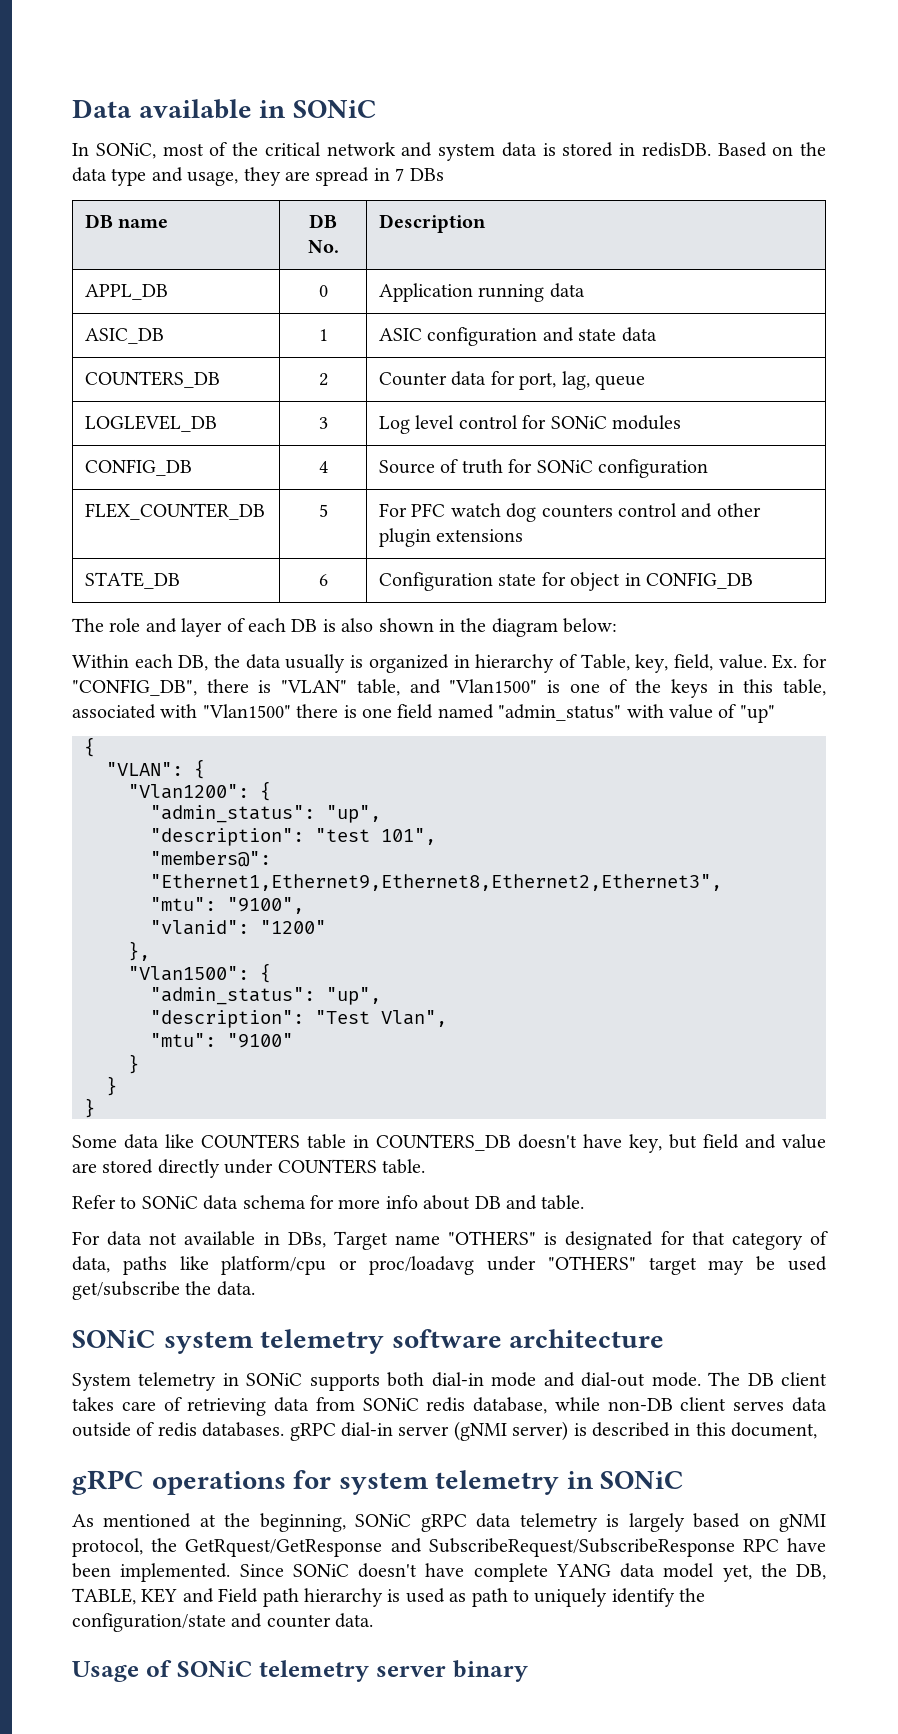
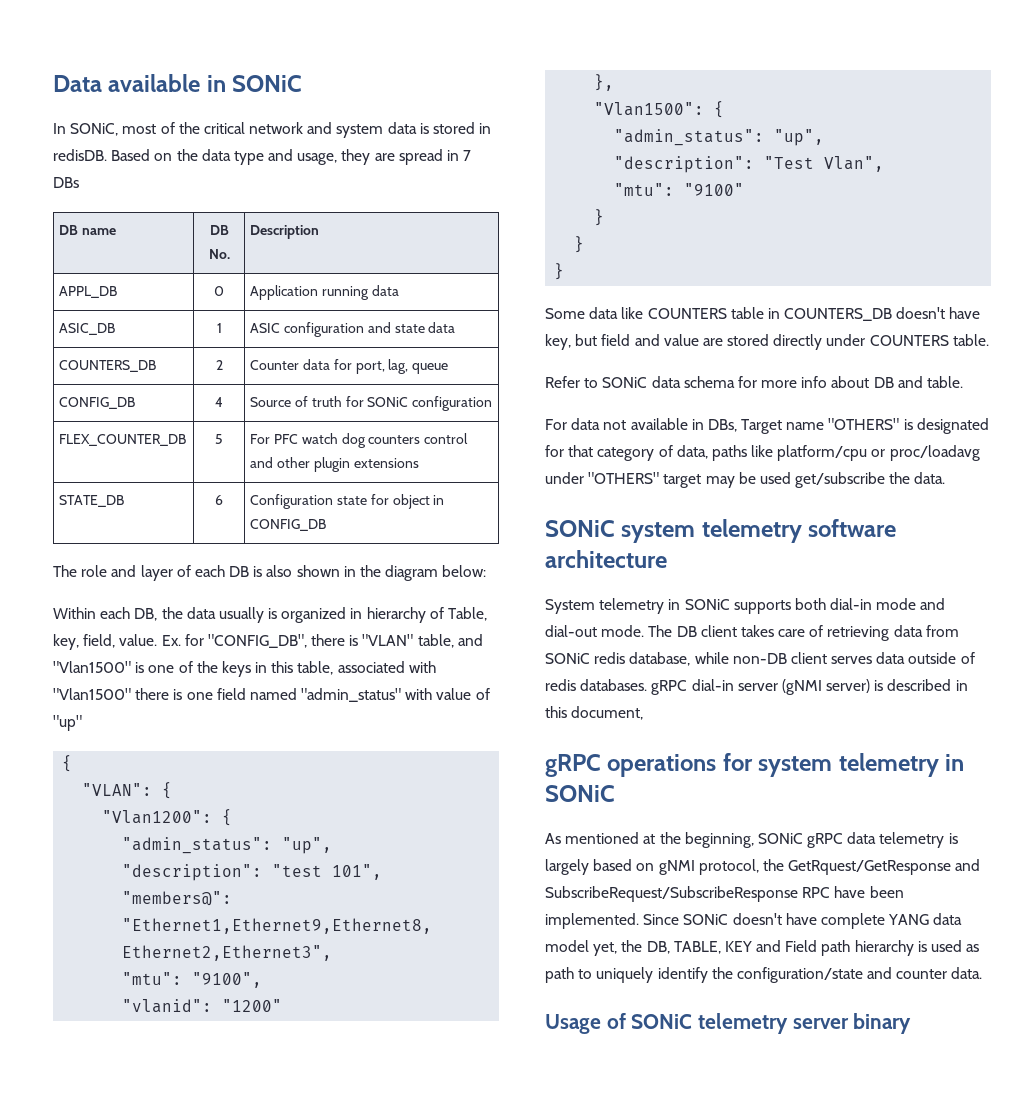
- LOGLEVEL_DB | 3 | Log level control for SONiC modules

